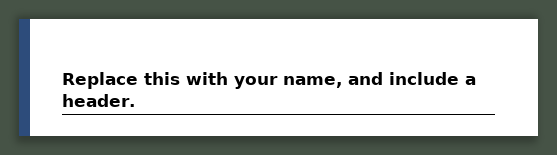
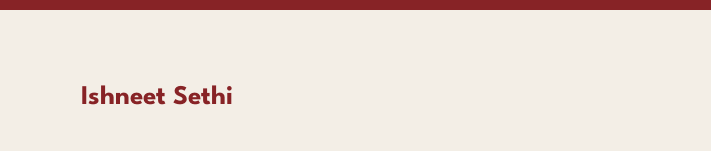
- Replace this with your name, and include a header.
+ Ishneet Sethi

